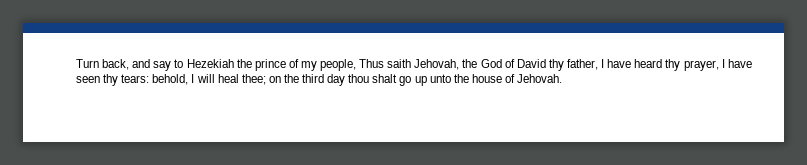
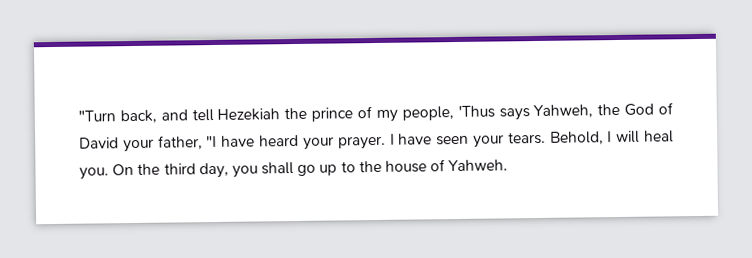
- Turn back, and say to Hezekiah the prince of my people, Thus saith Jehovah, the God of David thy father, I have heard thy prayer, I have seen thy tears: behold, I will heal thee; on the third day thou shalt go up unto the house of Jehovah.
+ "Turn back, and tell Hezekiah the prince of my people, 'Thus says Yahweh, the God of David your father, "I have heard your prayer. I have seen your tears. Behold, I will heal you. On the third day, you shall go up to the house of Yahweh.

